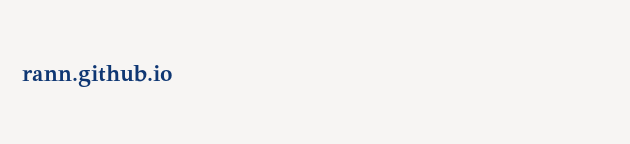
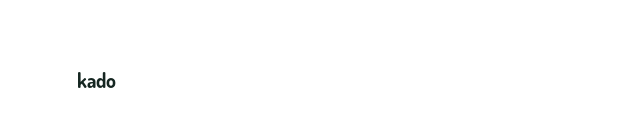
- rann.github.io
+ kado

